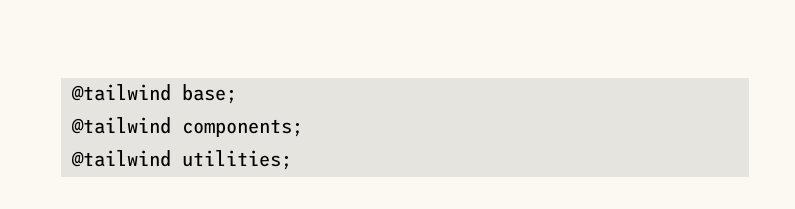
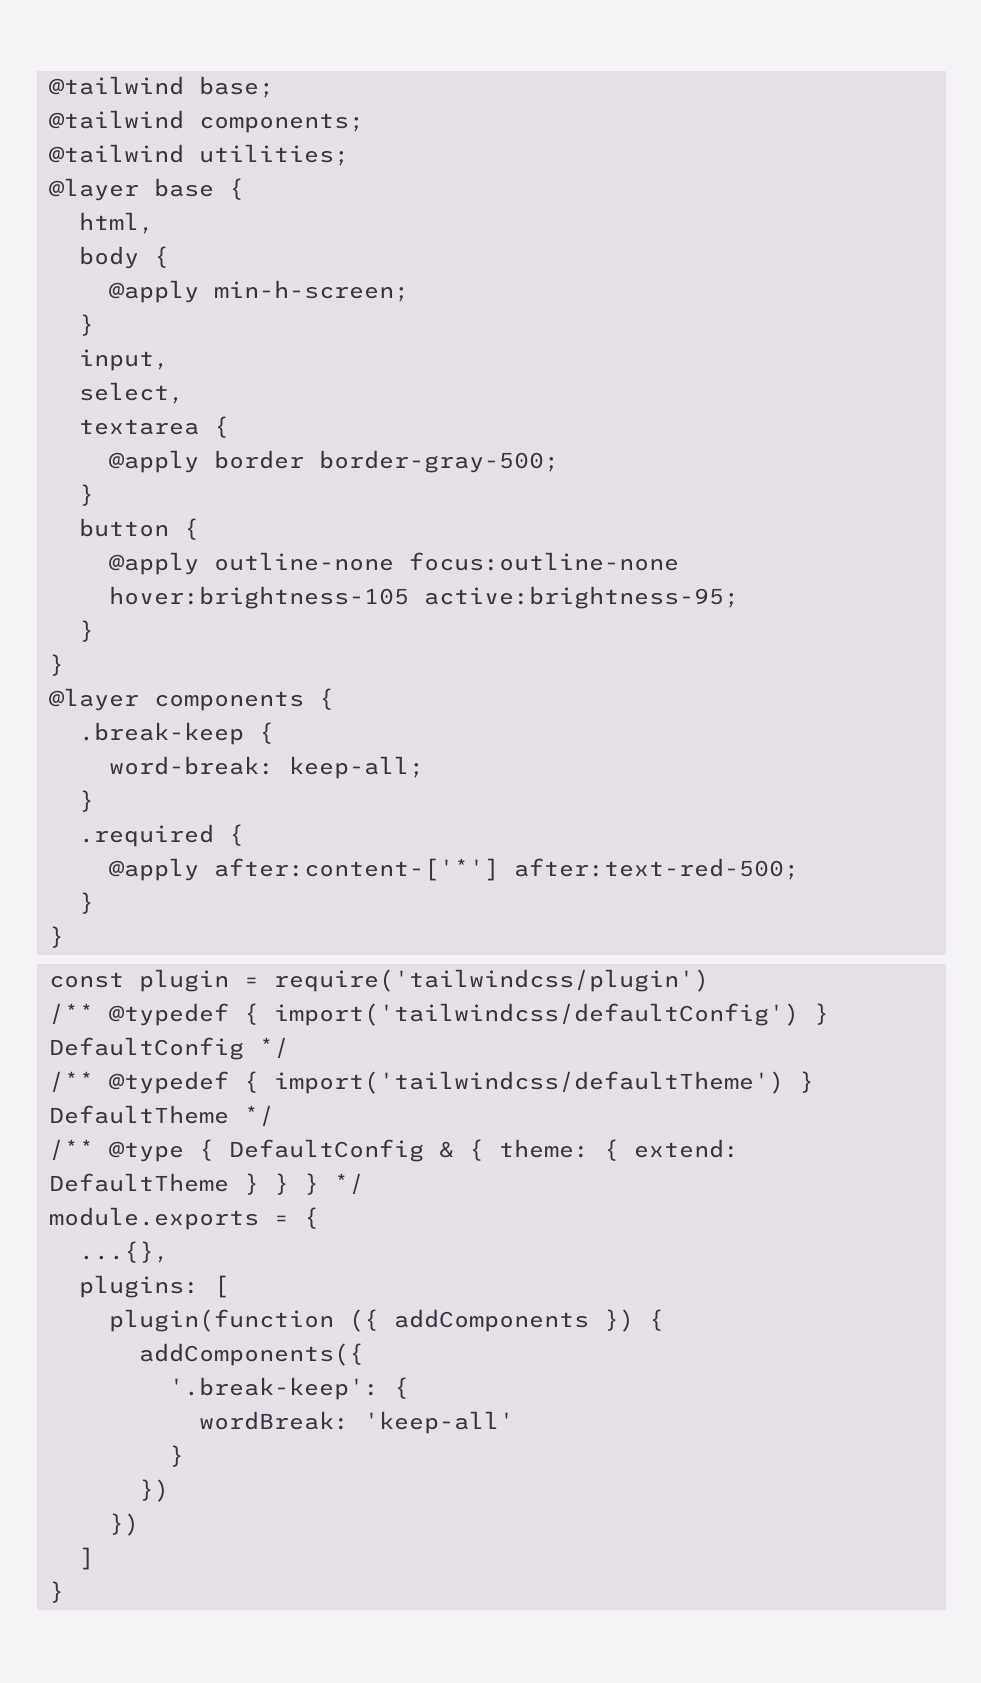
+ @layer base {
+ html,
+ body {
+ @apply min-h-screen;
+ }
+ input,
+ select,
+ textarea {
+ @apply border border-gray-500;
+ }
+ button {
+ @apply outline-none focus:outline-none hover:brightness-105 active:brightness-95;
+ }
+ }
+ @layer components {
+ .break-keep {
+ word-break: keep-all;
+ }
+ .required {
+ @apply after:content-['*'] after:text-red-500;
+ }
+ }
+ const plugin = require('tailwindcss/plugin')
+ /** @typedef { import('tailwindcss/defaultConfig') } DefaultConfig */
+ /** @typedef { import('tailwindcss/defaultTheme') } DefaultTheme */
+ /** @type { DefaultConfig & { theme: { extend: DefaultTheme } } } */
+ module.exports = {
+ ...{},
+ plugins: [
+ plugin(function ({ addComponents }) {
+ addComponents({
+ '.break-keep': {
+ wordBreak: 'keep-all'
+ }
+ })
+ })
+ ]
+ }

